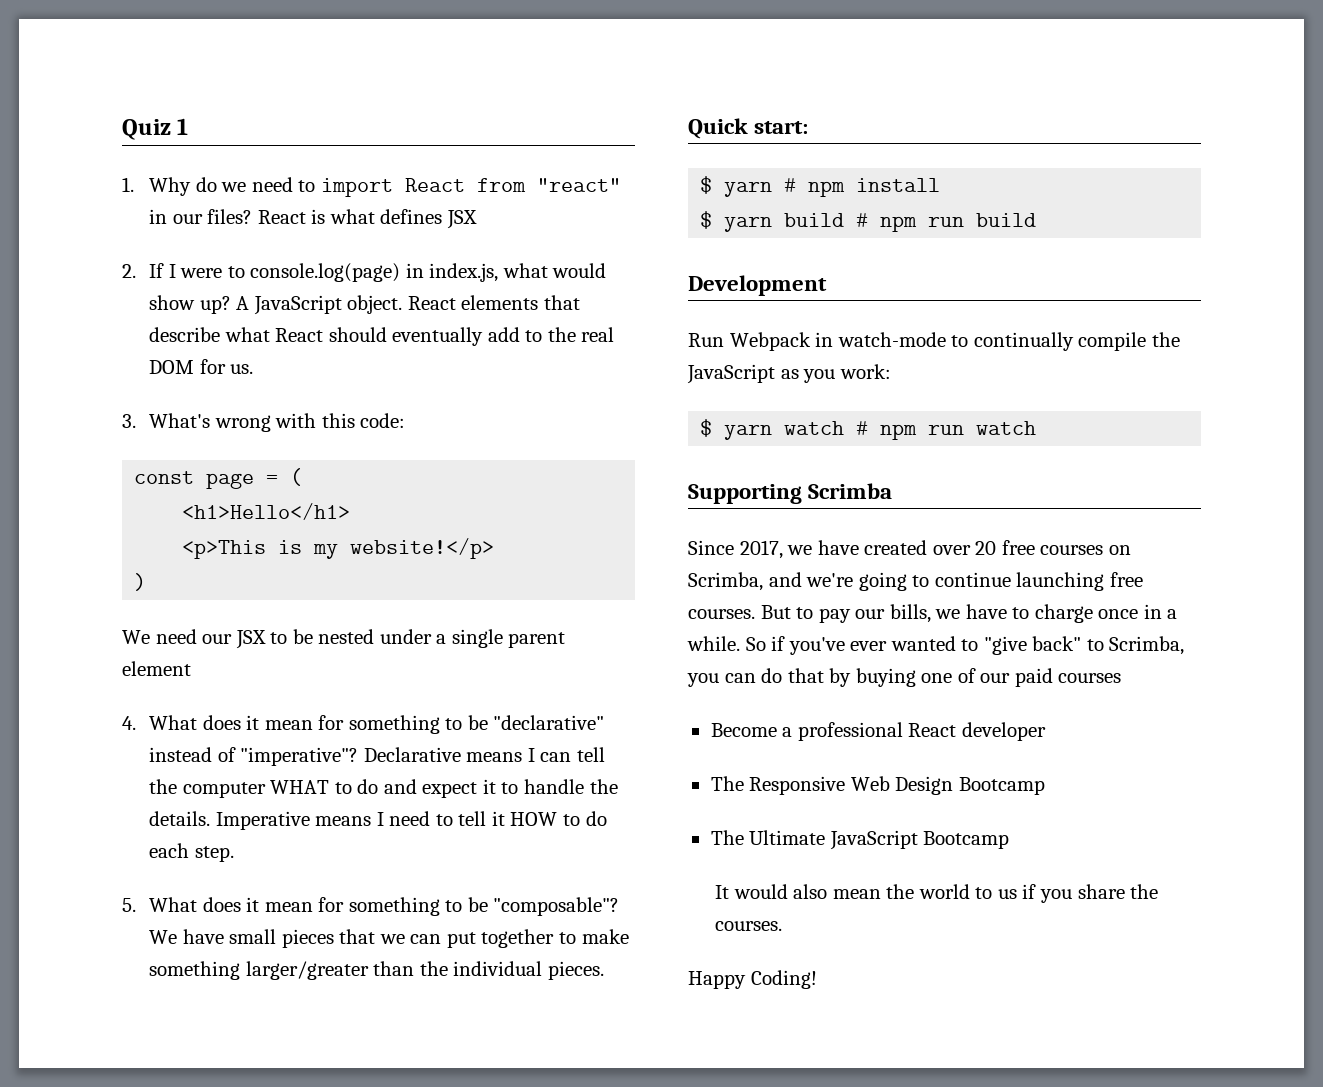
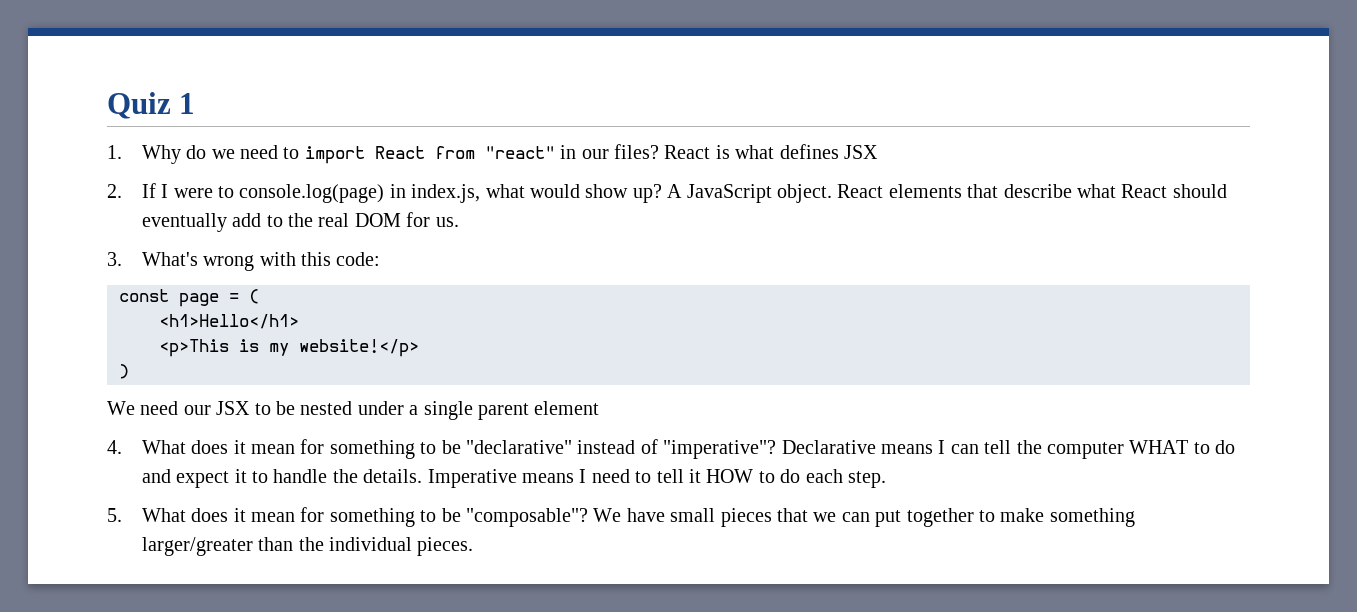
- Quick start:
- $ yarn # npm install
- $ yarn build # npm run build
- Development
- Run Webpack in watch-mode to continually compile the JavaScript as you work:
- $ yarn watch # npm run watch
- Supporting Scrimba
- Since 2017, we have created over 20 free courses on Scrimba, and we're going to continue launching free courses. But to pay our bills, we have to charge once in a while. So if you've ever wanted to "give back" to Scrimba, you can do that by buying one of our paid courses
- Become a professional React developer
- The Responsive Web Design Bootcamp
- The Ultimate JavaScript Bootcamp
- It would also mean the world to us if you share the courses.
- Happy Coding!

